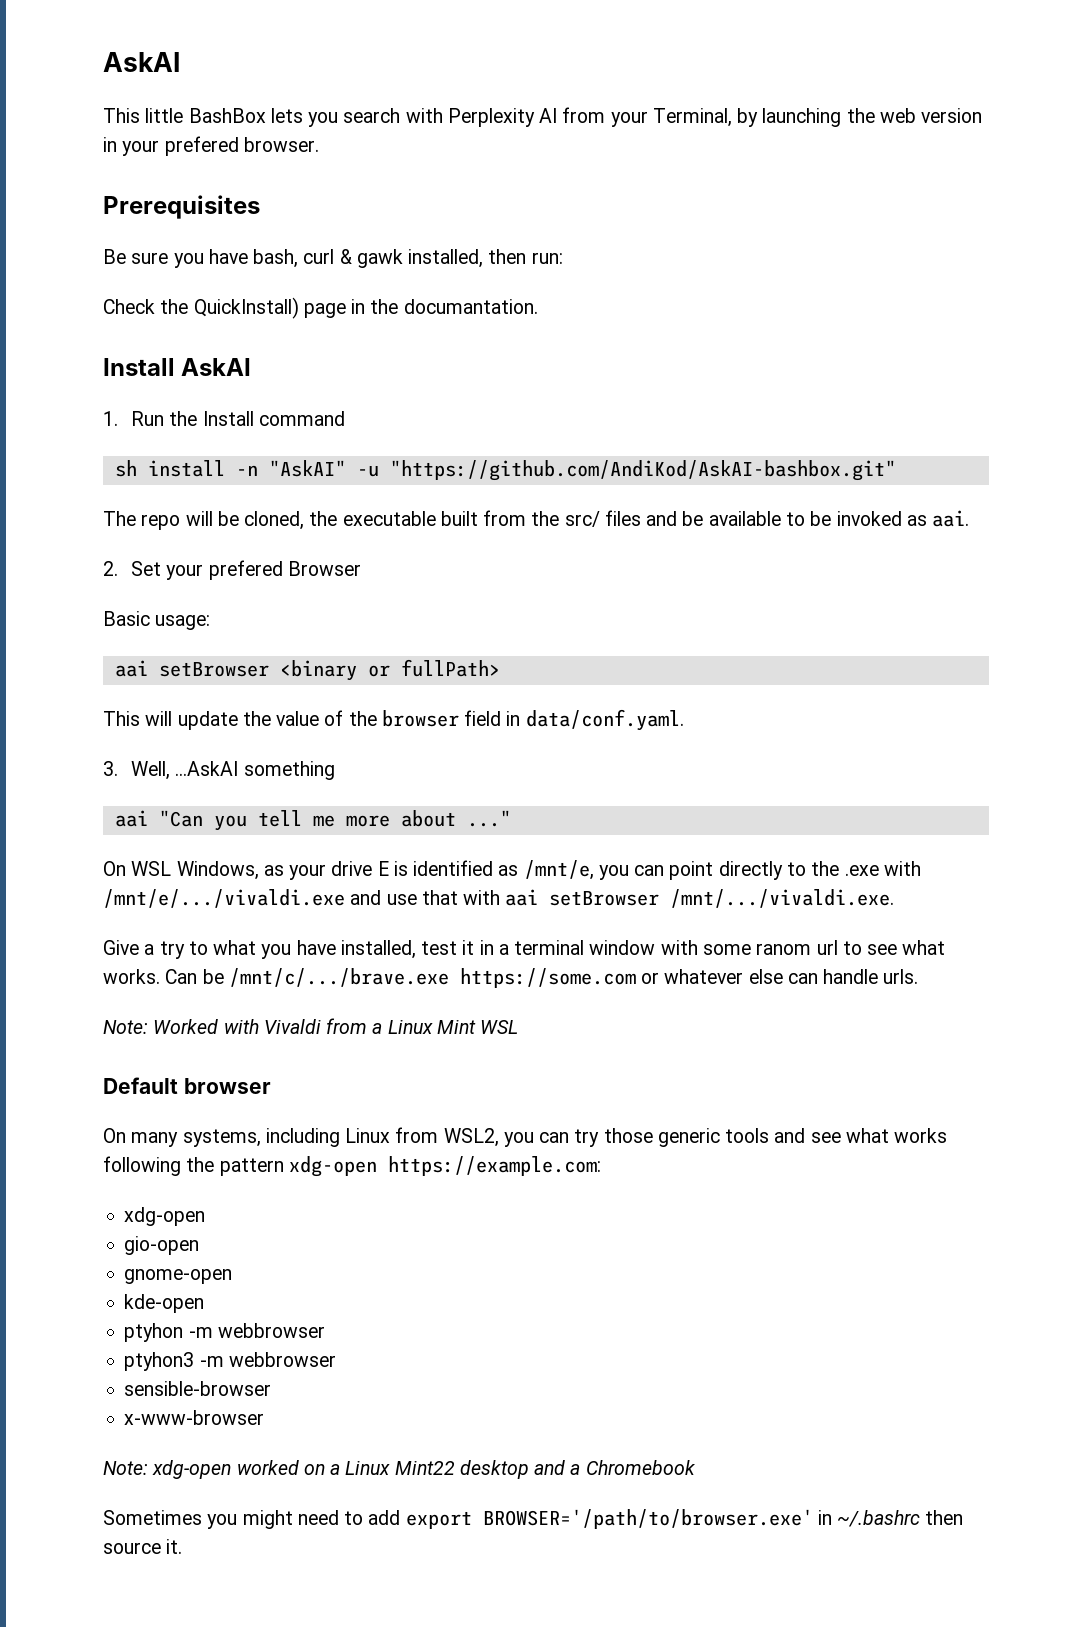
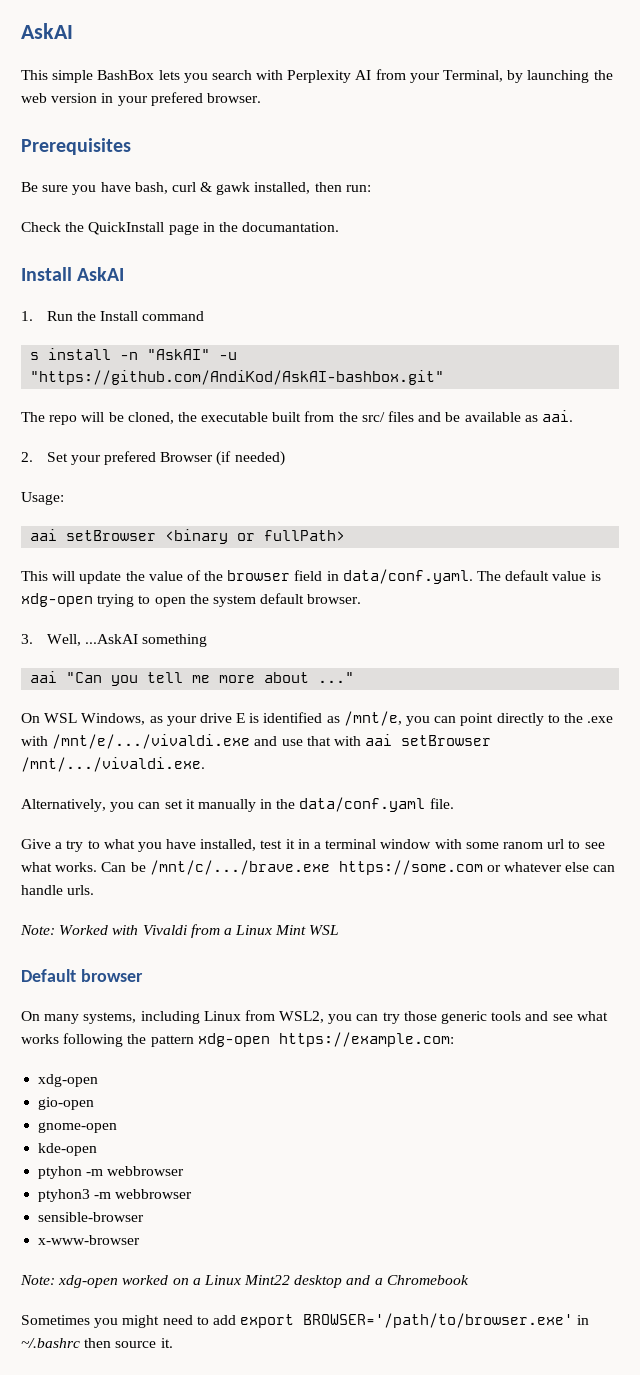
- This little BashBox lets you search with Perplexity AI from your Terminal, by launching the web version in your prefered browser.
+ This simple BashBox lets you search with Perplexity AI from your Terminal, by launching the web version in your prefered browser.
- Check the QuickInstall) page in the documantation.
+ Check the QuickInstall page in the documantation.
- sh install -n "AskAI" -u "https://github.com/AndiKod/AskAI-bashbox.git"
+ s install -n "AskAI" -u "https://github.com/AndiKod/AskAI-bashbox.git"
- The repo will be cloned, the executable built from the src/ files and be available to be invoked as aai.
+ The repo will be cloned, the executable built from the src/ files and be available as aai.
- 2. Set your prefered Browser
- Basic usage:
+ 2. Set your prefered Browser (if needed)
+ Usage:
- This will update the value of the browser field in data/conf.yaml.
+ This will update the value of the browser field in data/conf.yaml. The default value is xdg-open trying to open the system default browser.
+ Alternatively, you can set it manually in the data/conf.yaml file.

